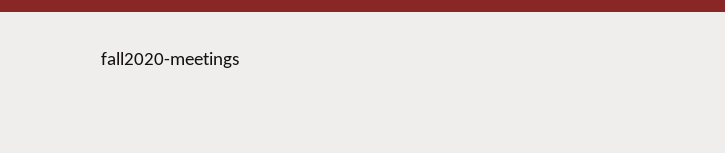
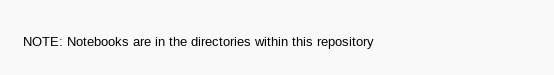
- fall2020-meetings
+ NOTE: Notebooks are in the directories within this repository

